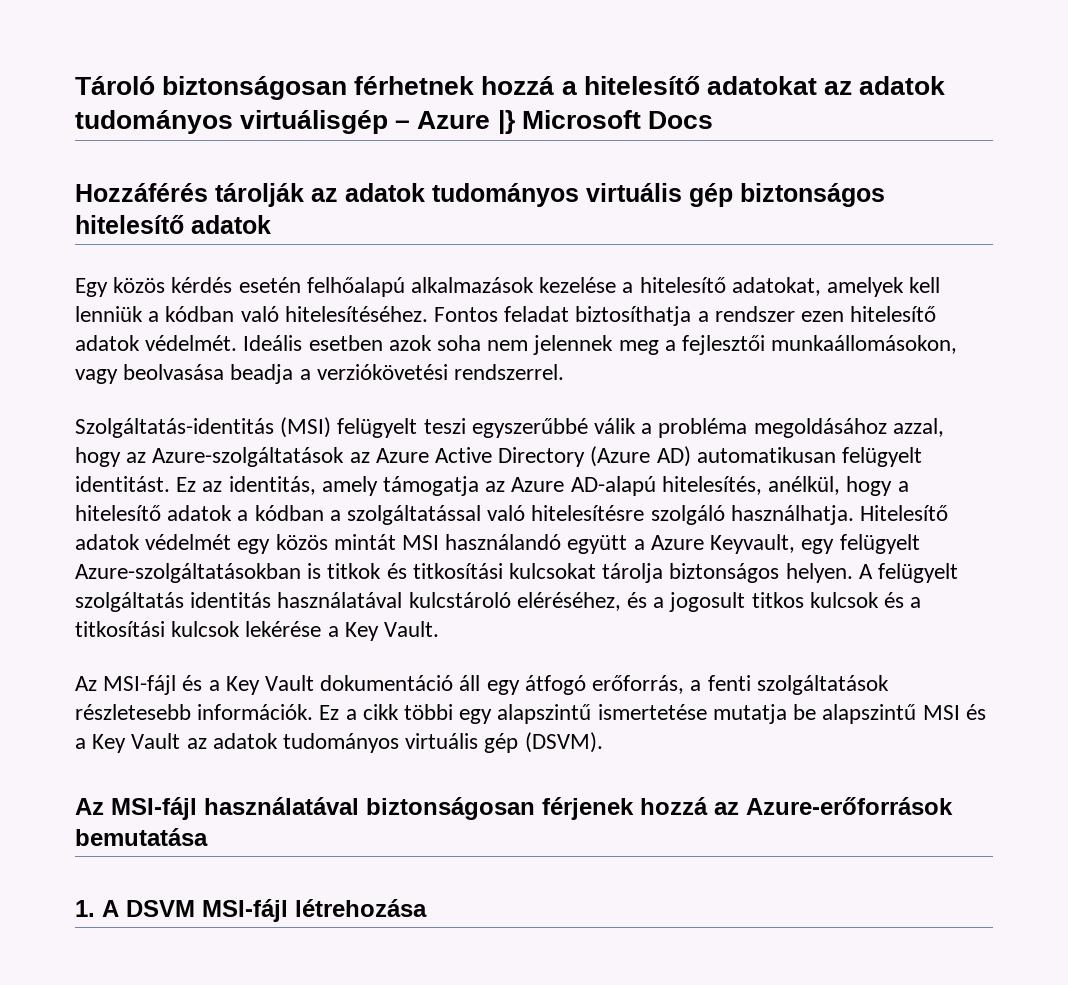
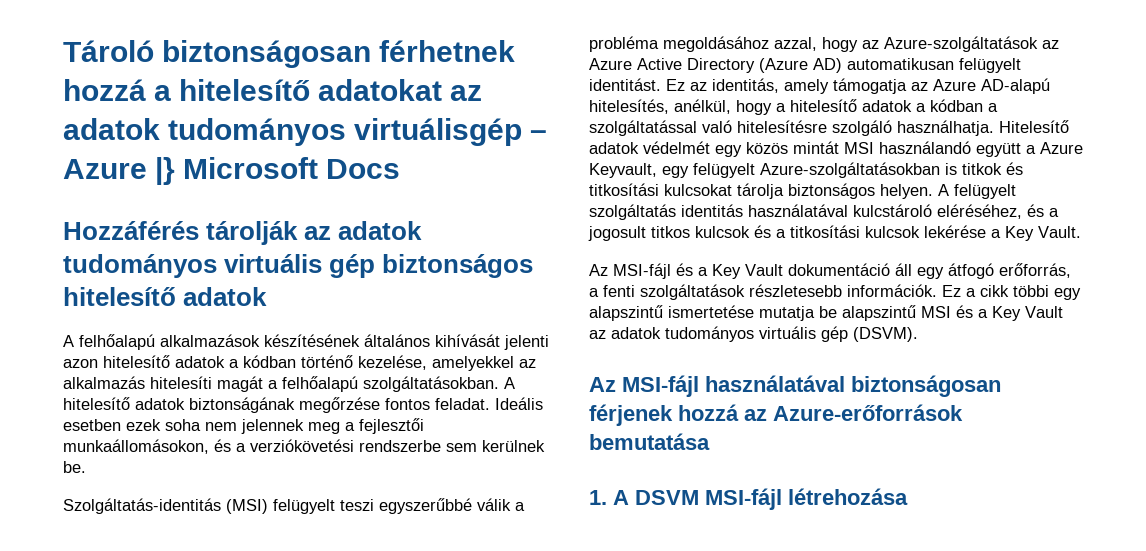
- Egy közös kérdés esetén felhőalapú alkalmazások kezelése a hitelesítő adatokat, amelyek kell lenniük a kódban való hitelesítéséhez. Fontos feladat biztosíthatja a rendszer ezen hitelesítő adatok védelmét.
+ A felhőalapú alkalmazások készítésének általános kihívását jelenti azon hitelesítő adatok a kódban történő kezelése, amelyekkel az alkalmazás hitelesíti magát a felhőalapú szolgáltatásokban. A hitelesítő adatok biztonságának megőrzése fontos feladat.
- Ideális esetben azok soha nem jelennek meg a fejlesztői munkaállomásokon, vagy beolvasása beadja a verziókövetési rendszerrel.
+ Ideális esetben ezek soha nem jelennek meg a fejlesztői munkaállomásokon, és a verziókövetési rendszerbe sem kerülnek be.

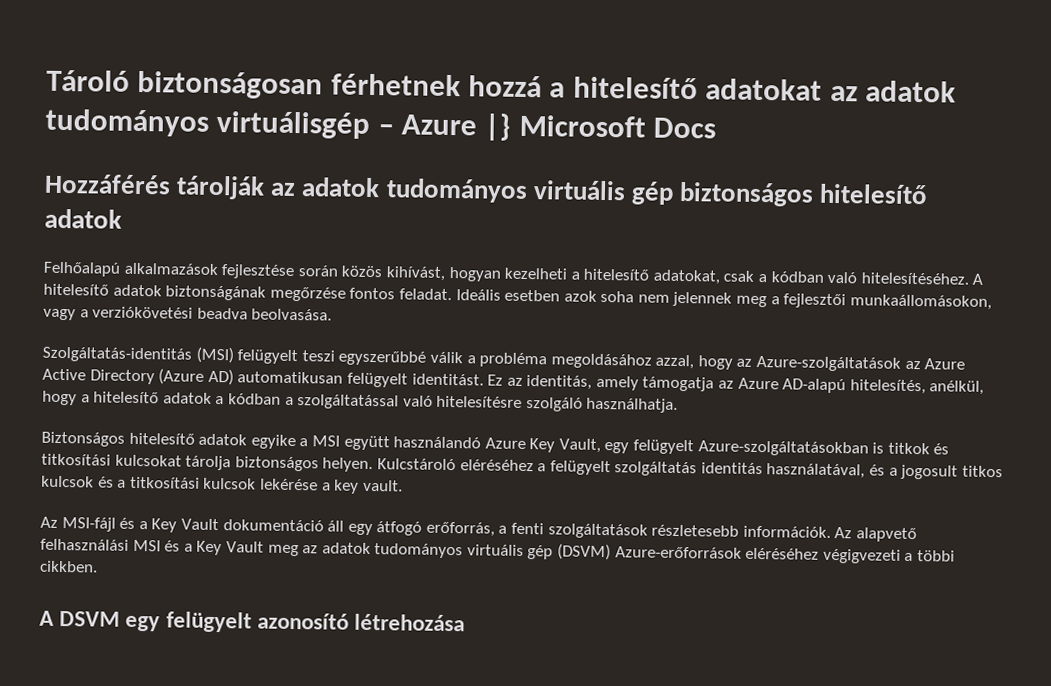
- A felhőalapú alkalmazások készítésének általános kihívását jelenti azon hitelesítő adatok a kódban történő kezelése, amelyekkel az alkalmazás hitelesíti magát a felhőalapú szolgáltatásokban.
+ Felhőalapú alkalmazások fejlesztése során közös kihívást, hogyan kezelheti a hitelesítő adatokat, csak a kódban való hitelesítéséhez.
- Ideális esetben ezek soha nem jelennek meg a fejlesztői munkaállomásokon, és a verziókövetési rendszerbe sem kerülnek be.
+ Ideális esetben azok soha nem jelennek meg a fejlesztői munkaállomásokon, vagy a verziókövetési beadva beolvasása.
- Ez az identitás, amely támogatja az Azure AD-alapú hitelesítés, anélkül, hogy a hitelesítő adatok a kódban a szolgáltatással való hitelesítésre szolgáló használhatja. Hitelesítő adatok védelmét egy közös mintát MSI használandó együtt a Azure Keyvault, egy felügyelt Azure-szolgáltatásokban is titkok és titkosítási kulcsokat tárolja biztonságos helyen.
+ Ez az identitás, amely támogatja az Azure AD-alapú hitelesítés, anélkül, hogy a hitelesítő adatok a kódban a szolgáltatással való hitelesítésre szolgáló használhatja.
+ Biztonságos hitelesítő adatok egyike a MSI együtt használandó Azure Key Vault, egy felügyelt Azure-szolgáltatásokban is titkok és titkosítási kulcsokat tárolja biztonságos helyen.
- A felügyelt szolgáltatás identitás használatával kulcstároló eléréséhez, és a jogosult titkos kulcsok és a titkosítási kulcsok lekérése a Key Vault.
+ Kulcstároló eléréséhez a felügyelt szolgáltatás identitás használatával, és a jogosult titkos kulcsok és a titkosítási kulcsok lekérése a key vault.
- Ez a cikk többi egy alapszintű ismertetése mutatja be alapszintű MSI és a Key Vault az adatok tudományos virtuális gép (DSVM).
- Az MSI-fájl használatával biztonságosan férjenek hozzá az Azure-erőforrások bemutatása
- 1. A DSVM MSI-fájl létrehozása
+ Az alapvető felhasználási MSI és a Key Vault meg az adatok tudományos virtuális gép (DSVM) Azure-erőforrások eléréséhez végigvezeti a többi cikkben.
+ A DSVM egy felügyelt azonosító létrehozása

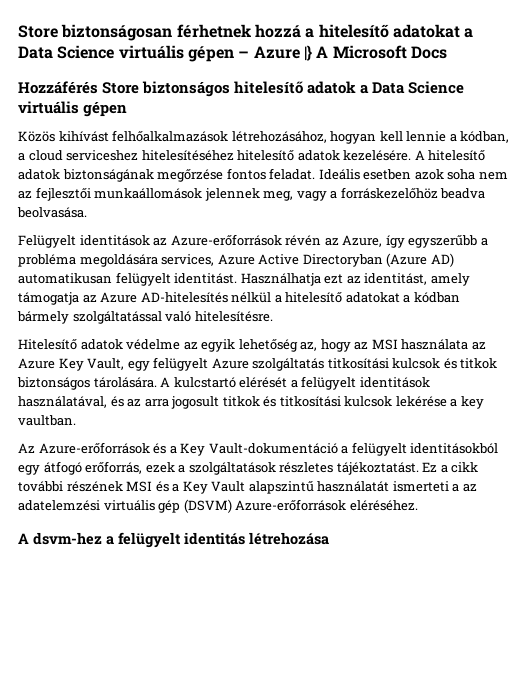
- Tároló biztonságosan férhetnek hozzá a hitelesítő adatokat az adatok tudományos virtuálisgép – Azure |} Microsoft Docs
+ Store biztonságosan férhetnek hozzá a hitelesítő adatokat a Data Science virtuális gépen – Azure |} A Microsoft Docs
- Hozzáférés tárolják az adatok tudományos virtuális gép biztonságos hitelesítő adatok
- Felhőalapú alkalmazások fejlesztése során közös kihívást, hogyan kezelheti a hitelesítő adatokat, csak a kódban való hitelesítéséhez.
+ Hozzáférés Store biztonságos hitelesítő adatok a Data Science virtuális gépen
+ Közös kihívást felhőalkalmazások létrehozásához, hogyan kell lennie a kódban, a cloud serviceshez hitelesítéséhez hitelesítő adatok kezelésére.
- Ideális esetben azok soha nem jelennek meg a fejlesztői munkaállomásokon, vagy a verziókövetési beadva beolvasása.
+ Ideális esetben azok soha nem az fejlesztői munkaállomások jelennek meg, vagy a forráskezelőhöz beadva beolvasása.
- Szolgáltatás-identitás (MSI) felügyelt teszi egyszerűbbé válik a probléma megoldásához azzal, hogy az Azure-szolgáltatások az Azure Active Directory (Azure AD) automatikusan felügyelt identitást.
+ Felügyelt identitások az Azure-erőforrások révén az Azure, így egyszerűbb a probléma megoldására services, Azure Active Directoryban (Azure AD) automatikusan felügyelt identitást.
- Ez az identitás, amely támogatja az Azure AD-alapú hitelesítés, anélkül, hogy a hitelesítő adatok a kódban a szolgáltatással való hitelesítésre szolgáló használhatja.
- Biztonságos hitelesítő adatok egyike a MSI együtt használandó Azure Key Vault, egy felügyelt Azure-szolgáltatásokban is titkok és titkosítási kulcsokat tárolja biztonságos helyen. Kulcstároló eléréséhez a felügyelt szolgáltatás identitás használatával, és a jogosult titkos kulcsok és a titkosítási kulcsok lekérése a key vault.
- Az MSI-fájl és a Key Vault dokumentáció áll egy átfogó erőforrás, a fenti szolgáltatások részletesebb információk. Az alapvető felhasználási MSI és a Key Vault meg az adatok tudományos virtuális gép (DSVM) Azure-erőforrások eléréséhez végigvezeti a többi cikkben.
- A DSVM egy felügyelt azonosító létrehozása
+ Használhatja ezt az identitást, amely támogatja az Azure AD-hitelesítés nélkül a hitelesítő adatokat a kódban bármely szolgáltatással való hitelesítésre.
+ Hitelesítő adatok védelme az egyik lehetőség az, hogy az MSI használata az Azure Key Vault, egy felügyelt Azure szolgáltatás titkosítási kulcsok és titkok biztonságos tárolására. A kulcstartó elérését a felügyelt identitások használatával, és az arra jogosult titkok és titkosítási kulcsok lekérése a key vaultban.
+ Az Azure-erőforrások és a Key Vault-dokumentáció a felügyelt identitásokból egy átfogó erőforrás, ezek a szolgáltatások részletes tájékoztatást. Ez a cikk további részének MSI és a Key Vault alapszintű használatát ismerteti a az adatelemzési virtuális gép (DSVM) Azure-erőforrások eléréséhez.
+ A dsvm-hez a felügyelt identitás létrehozása

